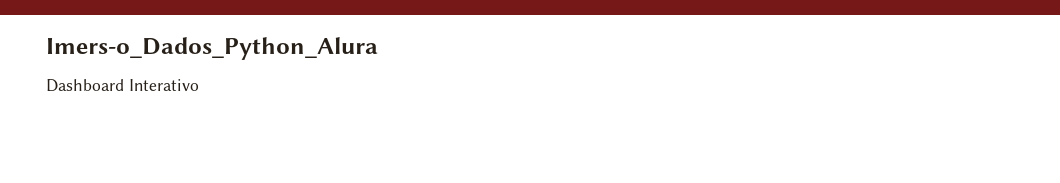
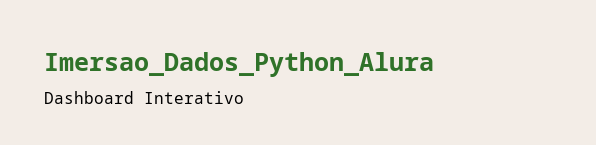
- Imers-o_Dados_Python_Alura
+ Imersao_Dados_Python_Alura

